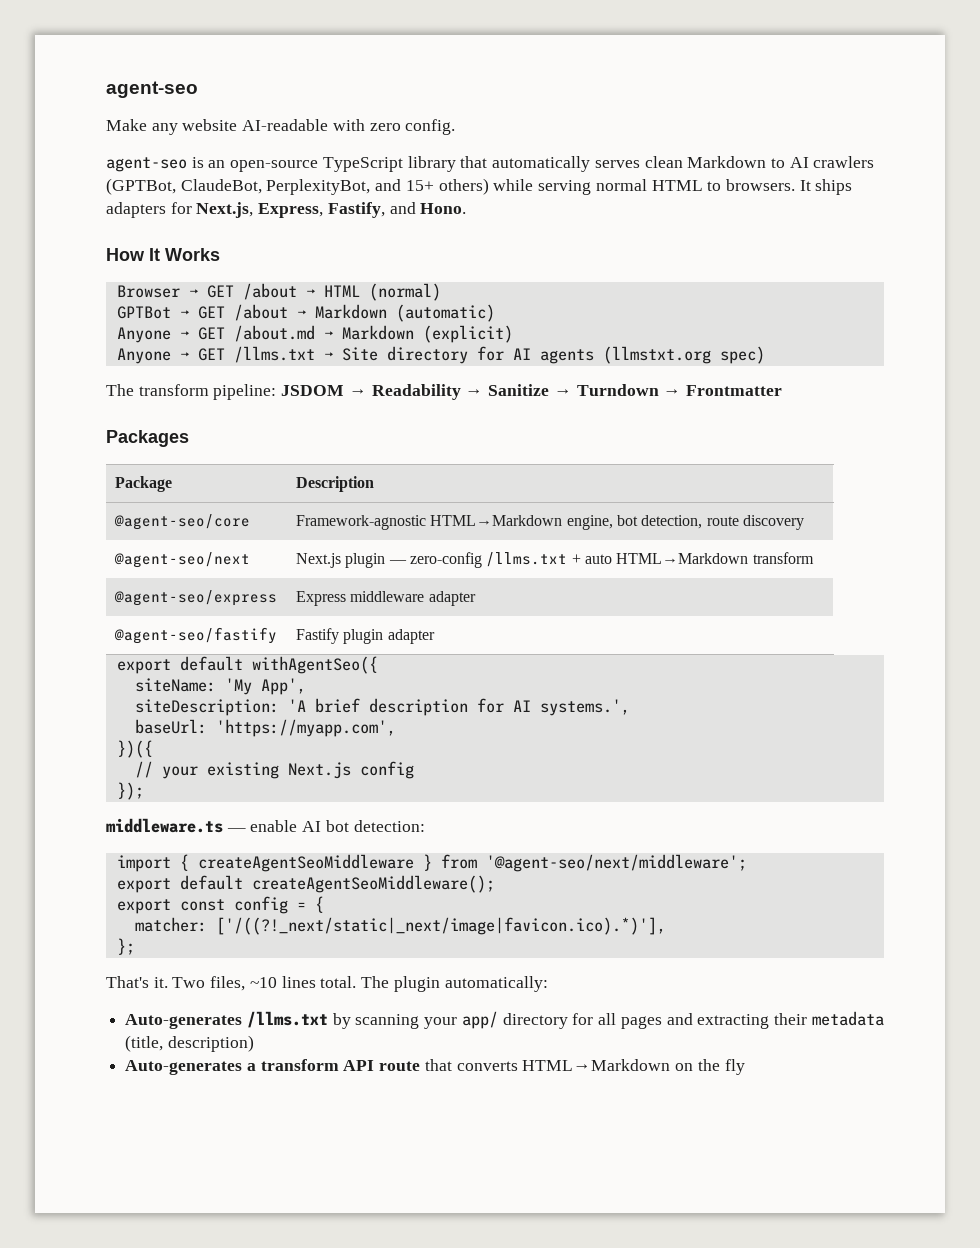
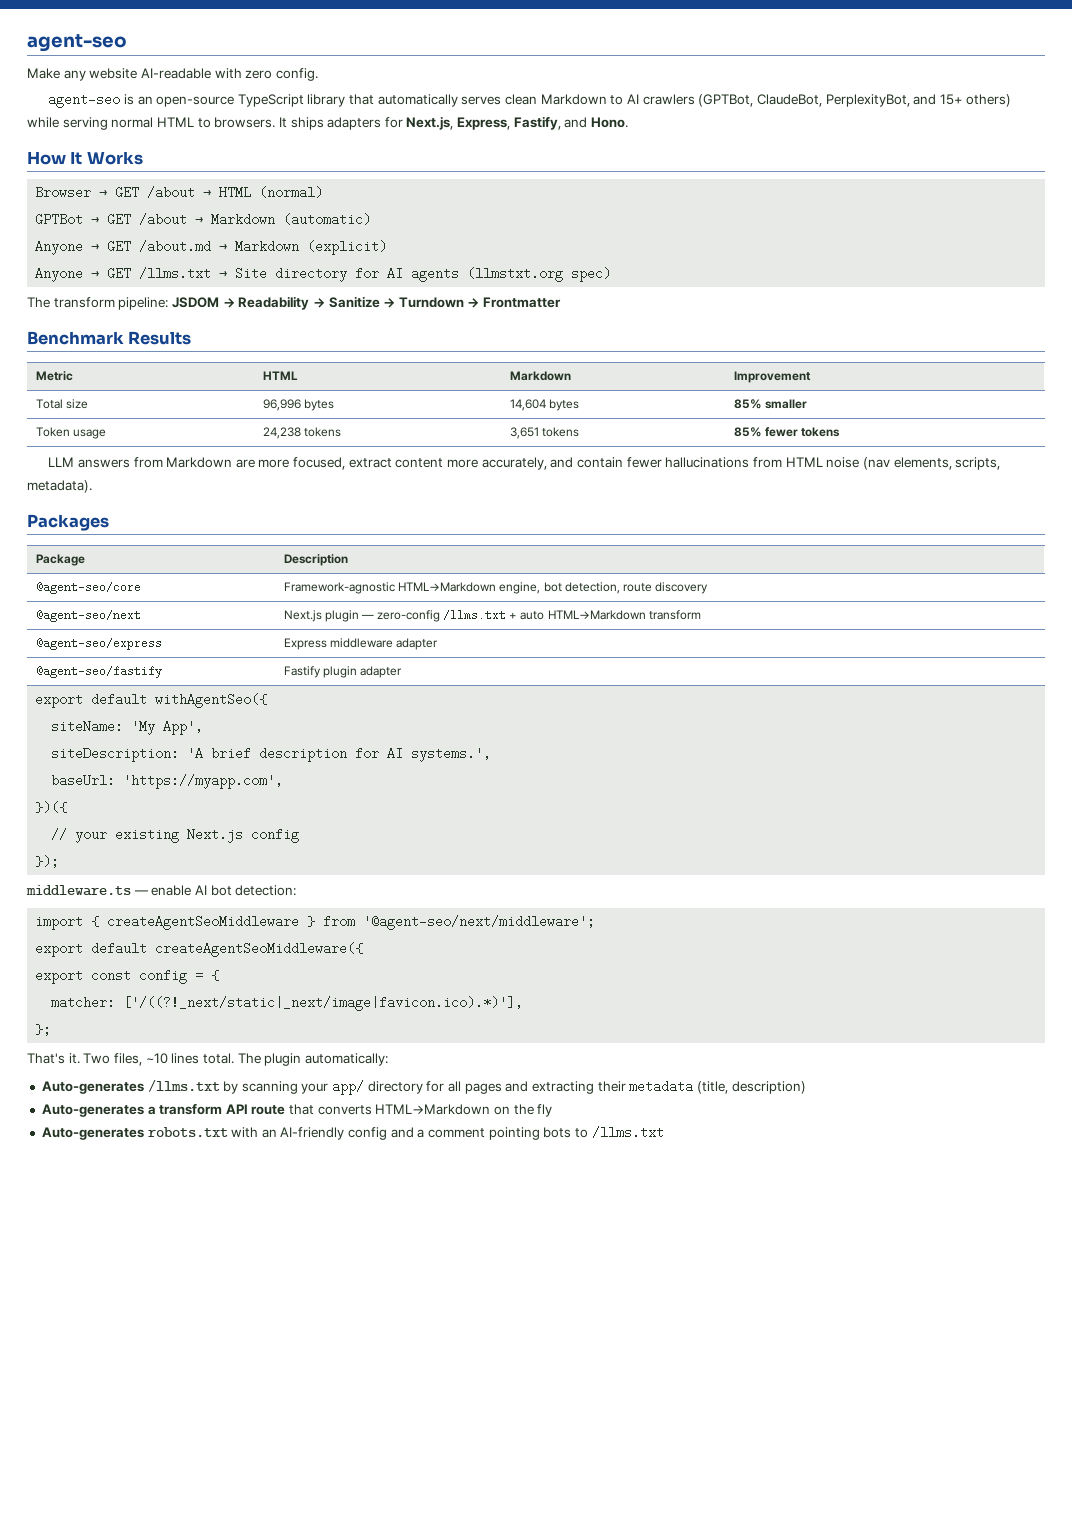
+ Benchmark Results
+ Metric | HTML | Markdown | Improvement
+ Total size | 96,996 bytes | 14,604 bytes | 85% smaller
+ Token usage | 24,238 tokens | 3,651 tokens | 85% fewer tokens
+ LLM answers from Markdown are more focused, extract content more accurately, and contain fewer hallucinations from HTML noise (nav elements, scripts, metadata).
- export default createAgentSeoMiddleware();
+ export default createAgentSeoMiddleware({
+ Auto-generates robots.txt with an AI-friendly config and a comment pointing bots to /llms.txt

